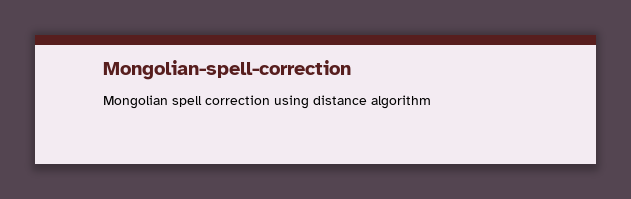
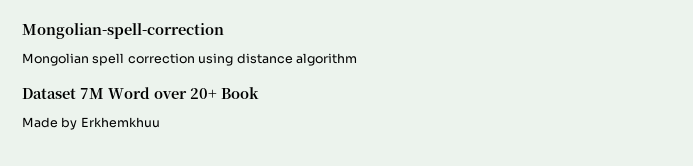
+ Dataset 7M Word over 20+ Book
+ Made by Erkhemkhuu

